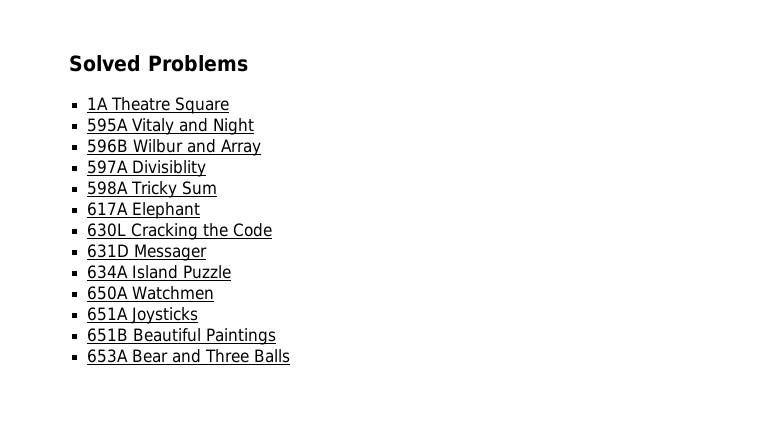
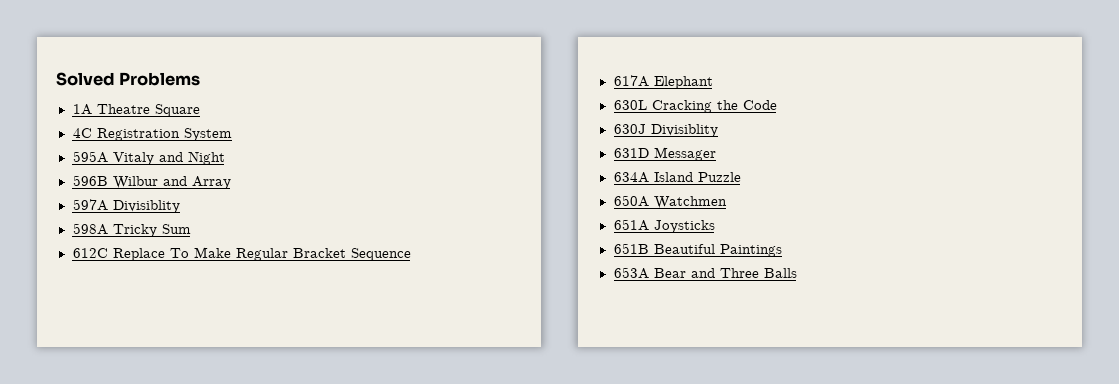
+ 4C Registration System
+ 612C Replace To Make Regular Bracket Sequence
+ 630J Divisiblity

